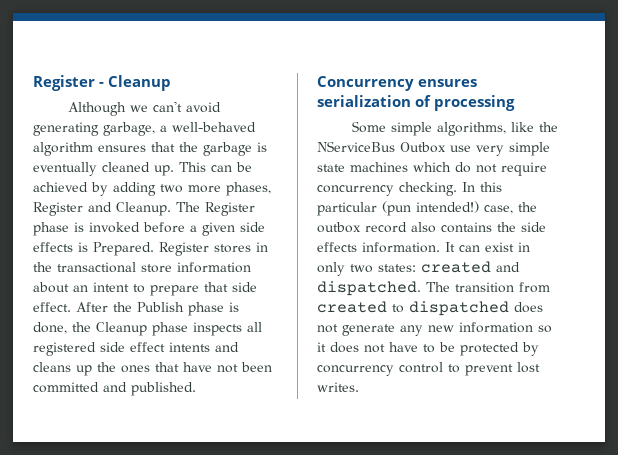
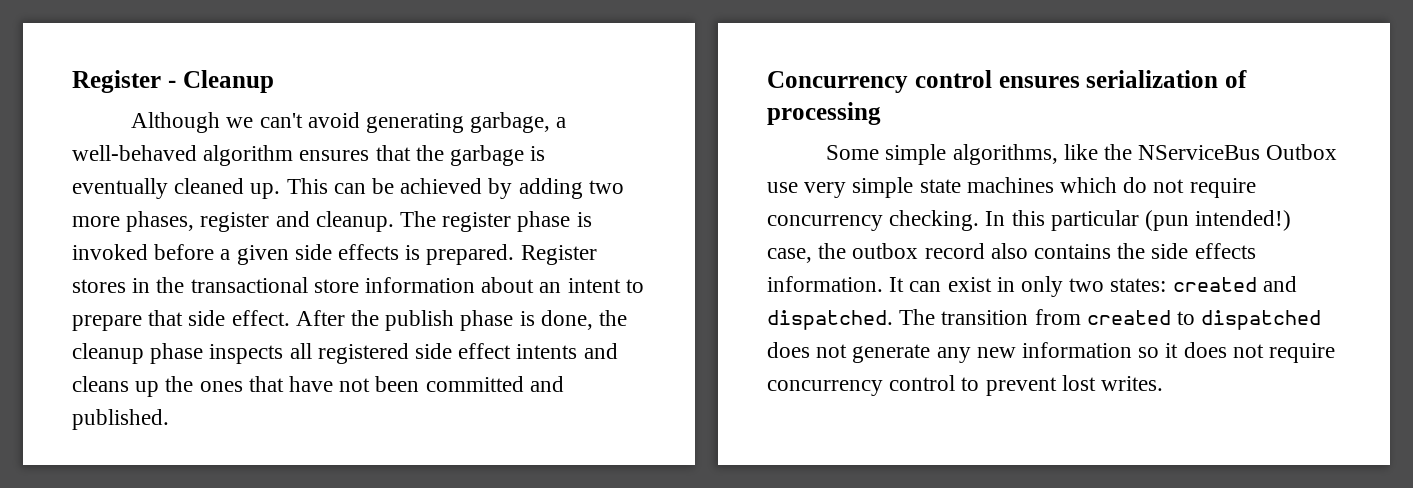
- This can be achieved by adding two more phases, Register and Cleanup. The Register phase is invoked before a given side effects is Prepared.
+ This can be achieved by adding two more phases, register and cleanup. The register phase is invoked before a given side effects is prepared.
- After the Publish phase is done, the Cleanup phase inspects all registered side effect intents and cleans up the ones that have not been committed and published.
+ After the publish phase is done, the cleanup phase inspects all registered side effect intents and cleans up the ones that have not been committed and published.
- Concurrency ensures serialization of processing
+ Concurrency control ensures serialization of processing
- The transition from created to dispatched does not generate any new information so it does not have to be protected by concurrency control to prevent lost writes.
+ The transition from created to dispatched does not generate any new information so it does not require concurrency control to prevent lost writes.

